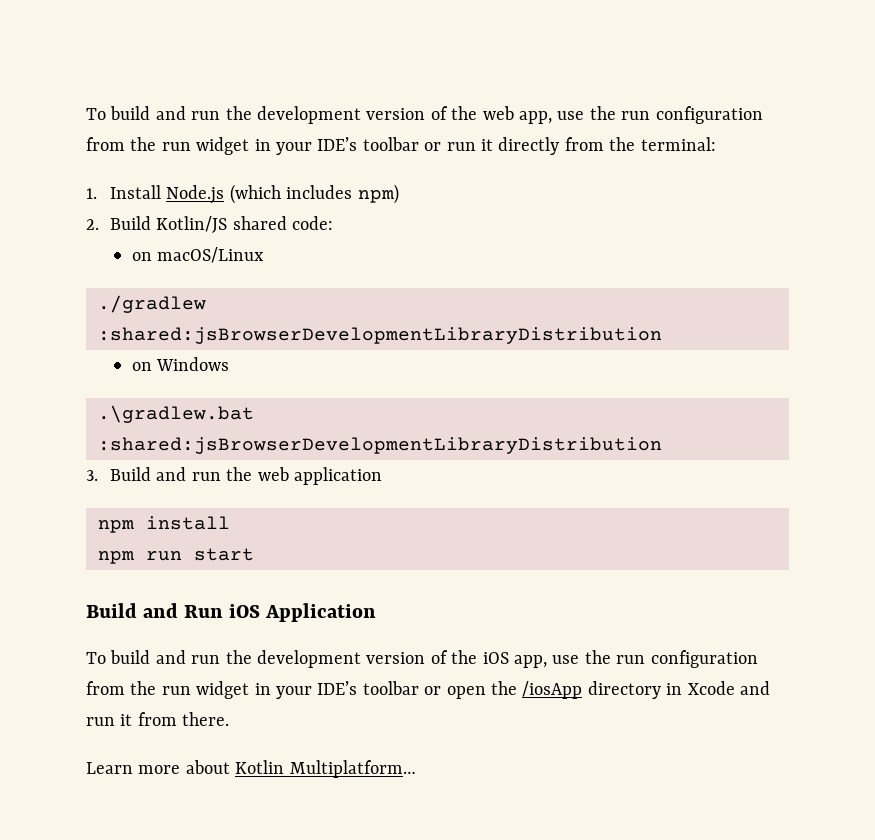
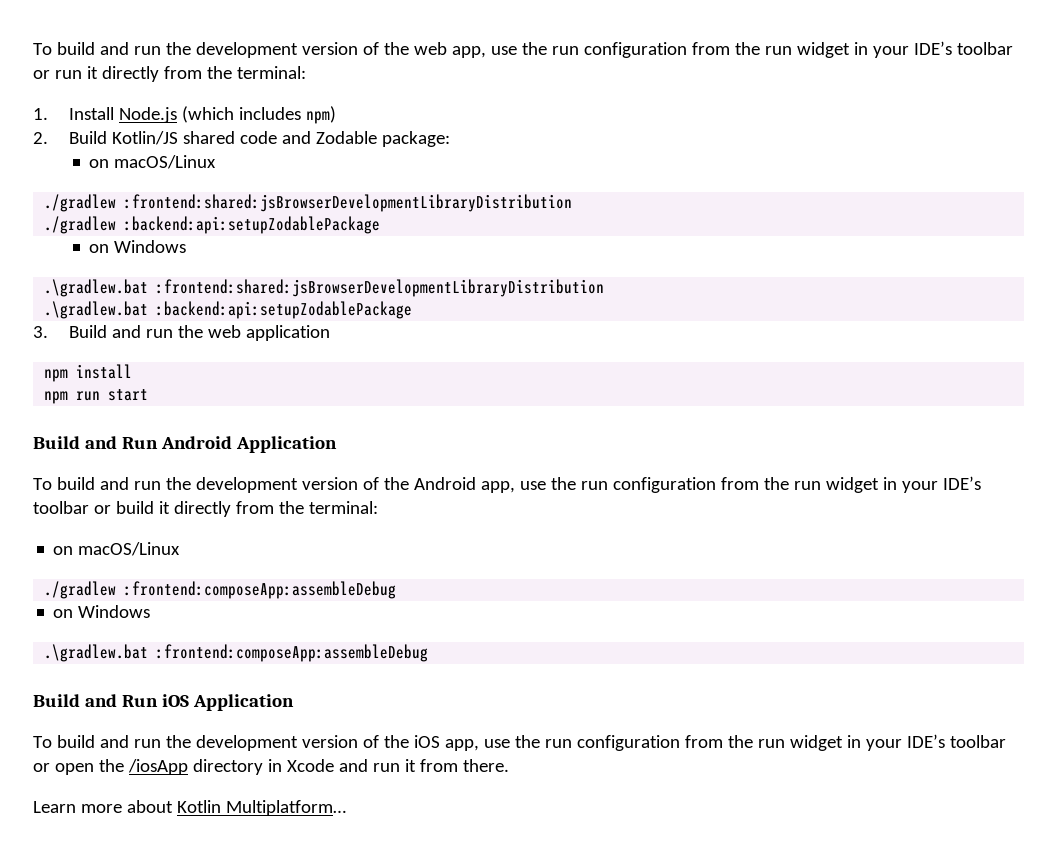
- 2. Build Kotlin/JS shared code:
+ 2. Build Kotlin/JS shared code and Zodable package:
  on macOS/Linux
- ./gradlew :shared:jsBrowserDevelopmentLibraryDistribution
+ ./gradlew :frontend:shared:jsBrowserDevelopmentLibraryDistribution
+ ./gradlew :backend:api:setupZodablePackage
  on Windows
- .\gradlew.bat :shared:jsBrowserDevelopmentLibraryDistribution
+ .\gradlew.bat :frontend:shared:jsBrowserDevelopmentLibraryDistribution
+ .\gradlew.bat :backend:api:setupZodablePackage
+ Build and Run Android Application
+ To build and run the development version of the Android app, use the run configuration from the run widget in your IDE’s toolbar or build it directly from the terminal:
+ on macOS/Linux
+ ./gradlew :frontend:composeApp:assembleDebug
+ on Windows
+ .\gradlew.bat :frontend:composeApp:assembleDebug

